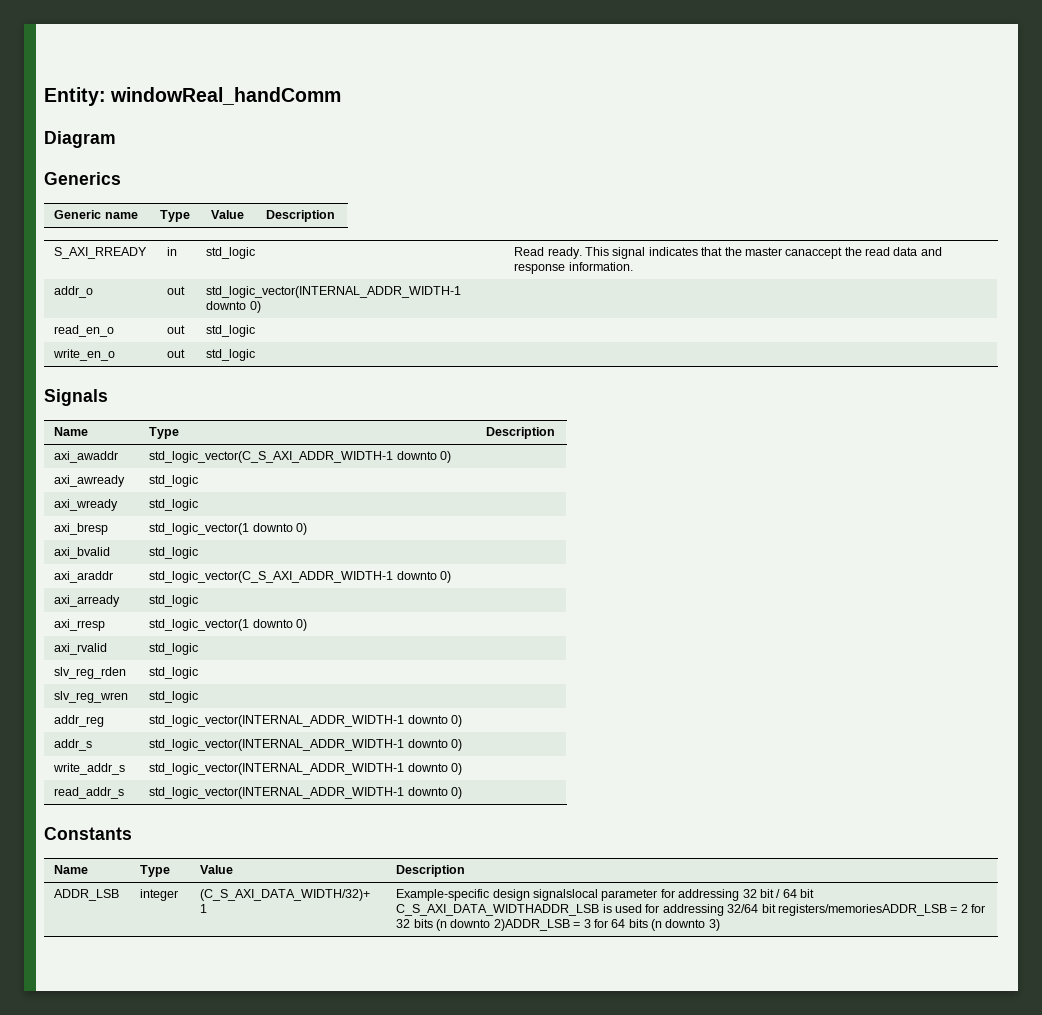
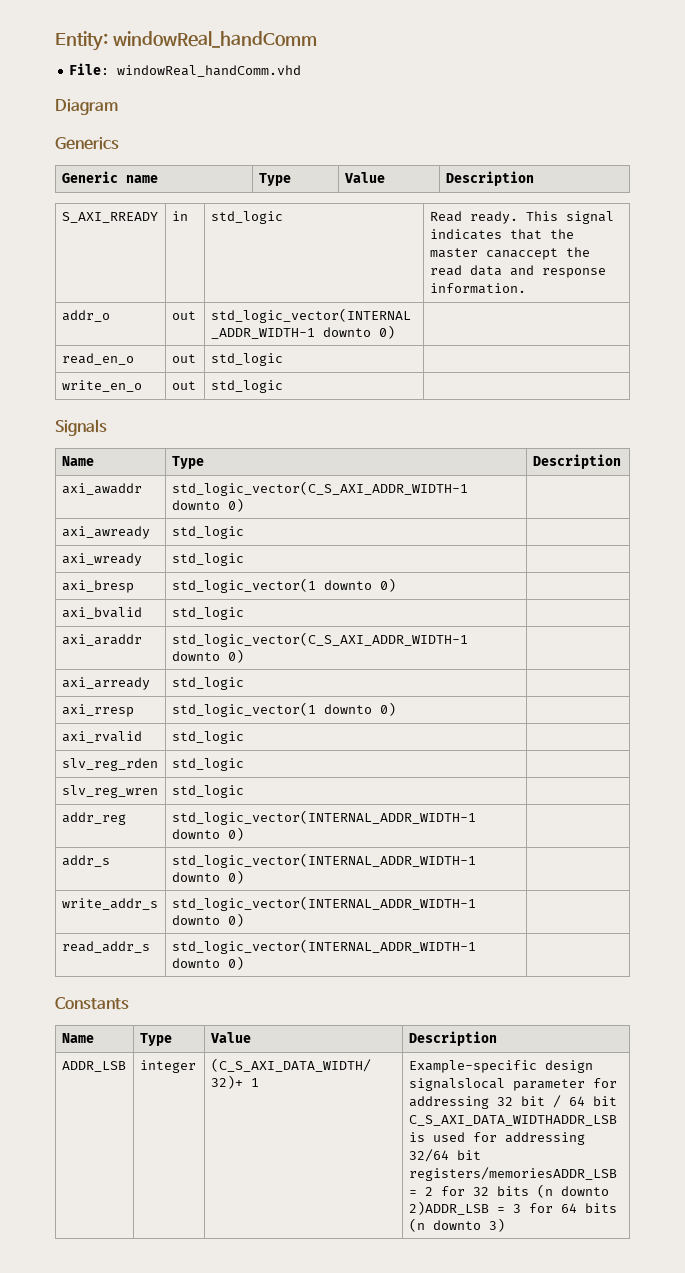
+ File: windowReal_handComm.vhd

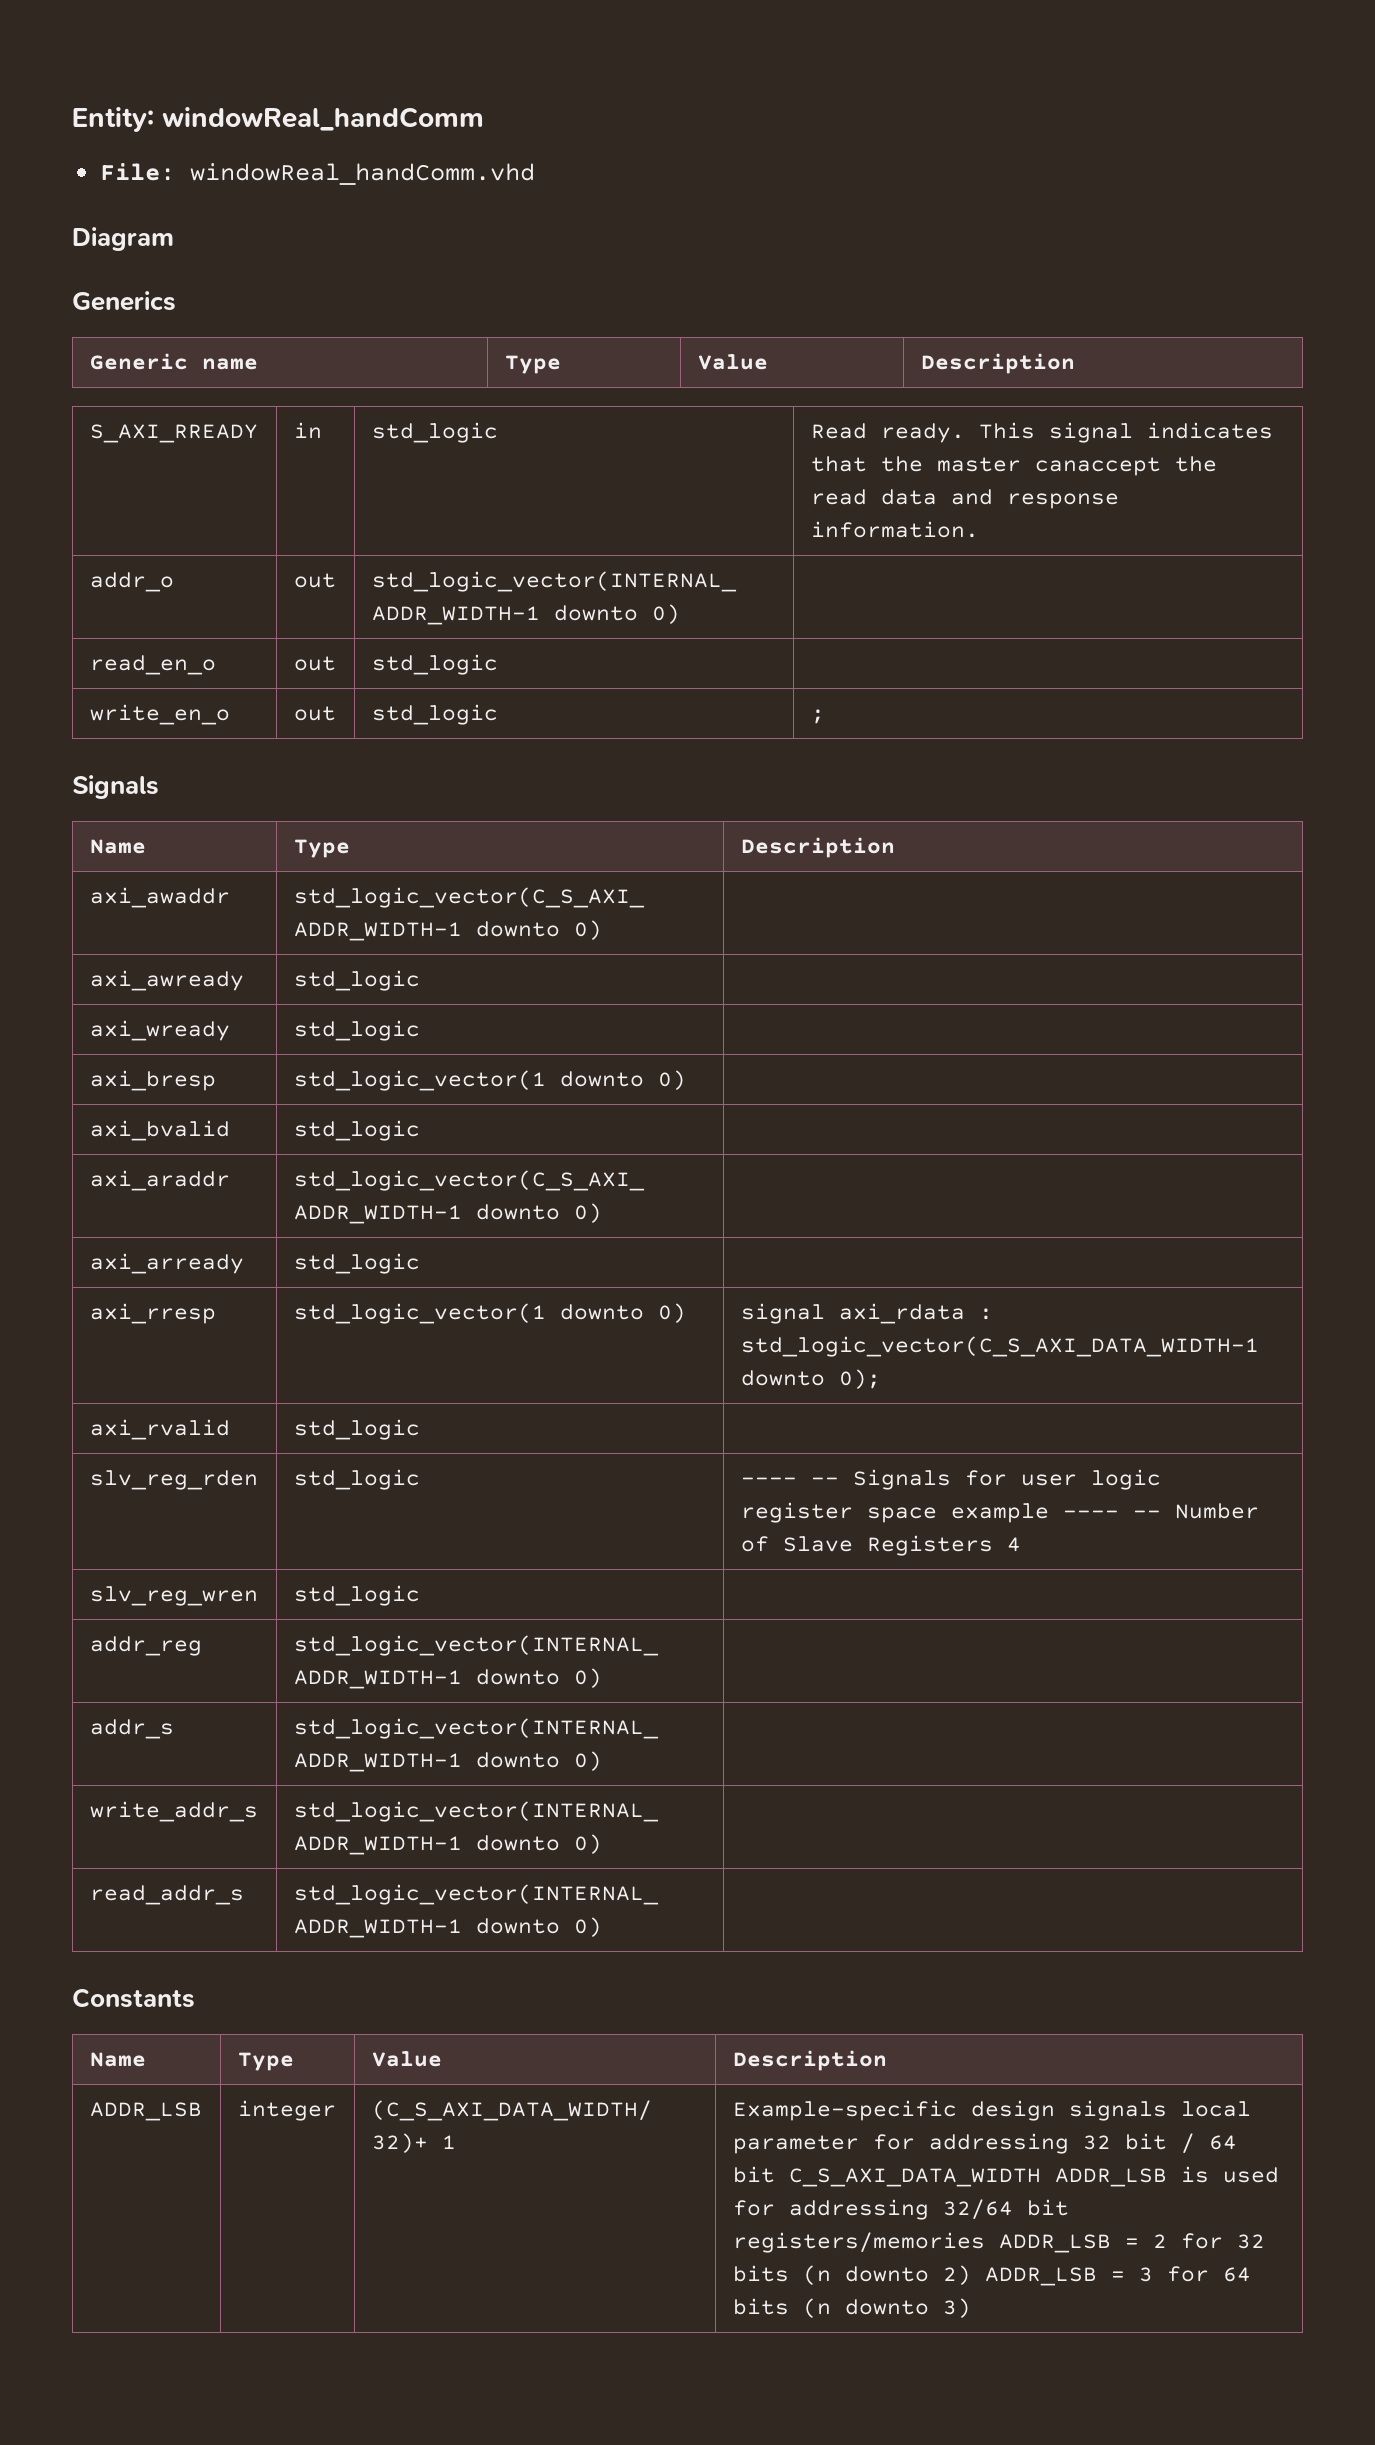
- write_en_o | out | std_logic |
+ write_en_o | out | std_logic | ;
- axi_rresp | std_logic_vector(1 downto 0) |
+ axi_rresp | std_logic_vector(1 downto 0) | signal axi_rdata : std_logic_vector(C_S_AXI_DATA_WIDTH-1 downto 0);
  axi_rvalid | std_logic |
- slv_reg_rden | std_logic |
+ slv_reg_rden | std_logic | ---- -- Signals for user logic register space example ---- -- Number of Slave Registers 4
- Example-specific design signalslocal parameter for addressing 32 bit / 64 bit C_S_AXI_DATA_WIDTHADDR_LSB is used for addressing 32/64 bit registers/memoriesADDR_LSB = 2 for 32 bits (n downto 2)ADDR_LSB = 3 for 64 bits (n downto 3)
+ Example-specific design signals local parameter for addressing 32 bit / 64 bit C_S_AXI_DATA_WIDTH ADDR_LSB is used for addressing 32/64 bit registers/memories ADDR_LSB = 2 for 32 bits (n downto 2) ADDR_LSB = 3 for 64 bits (n downto 3)

